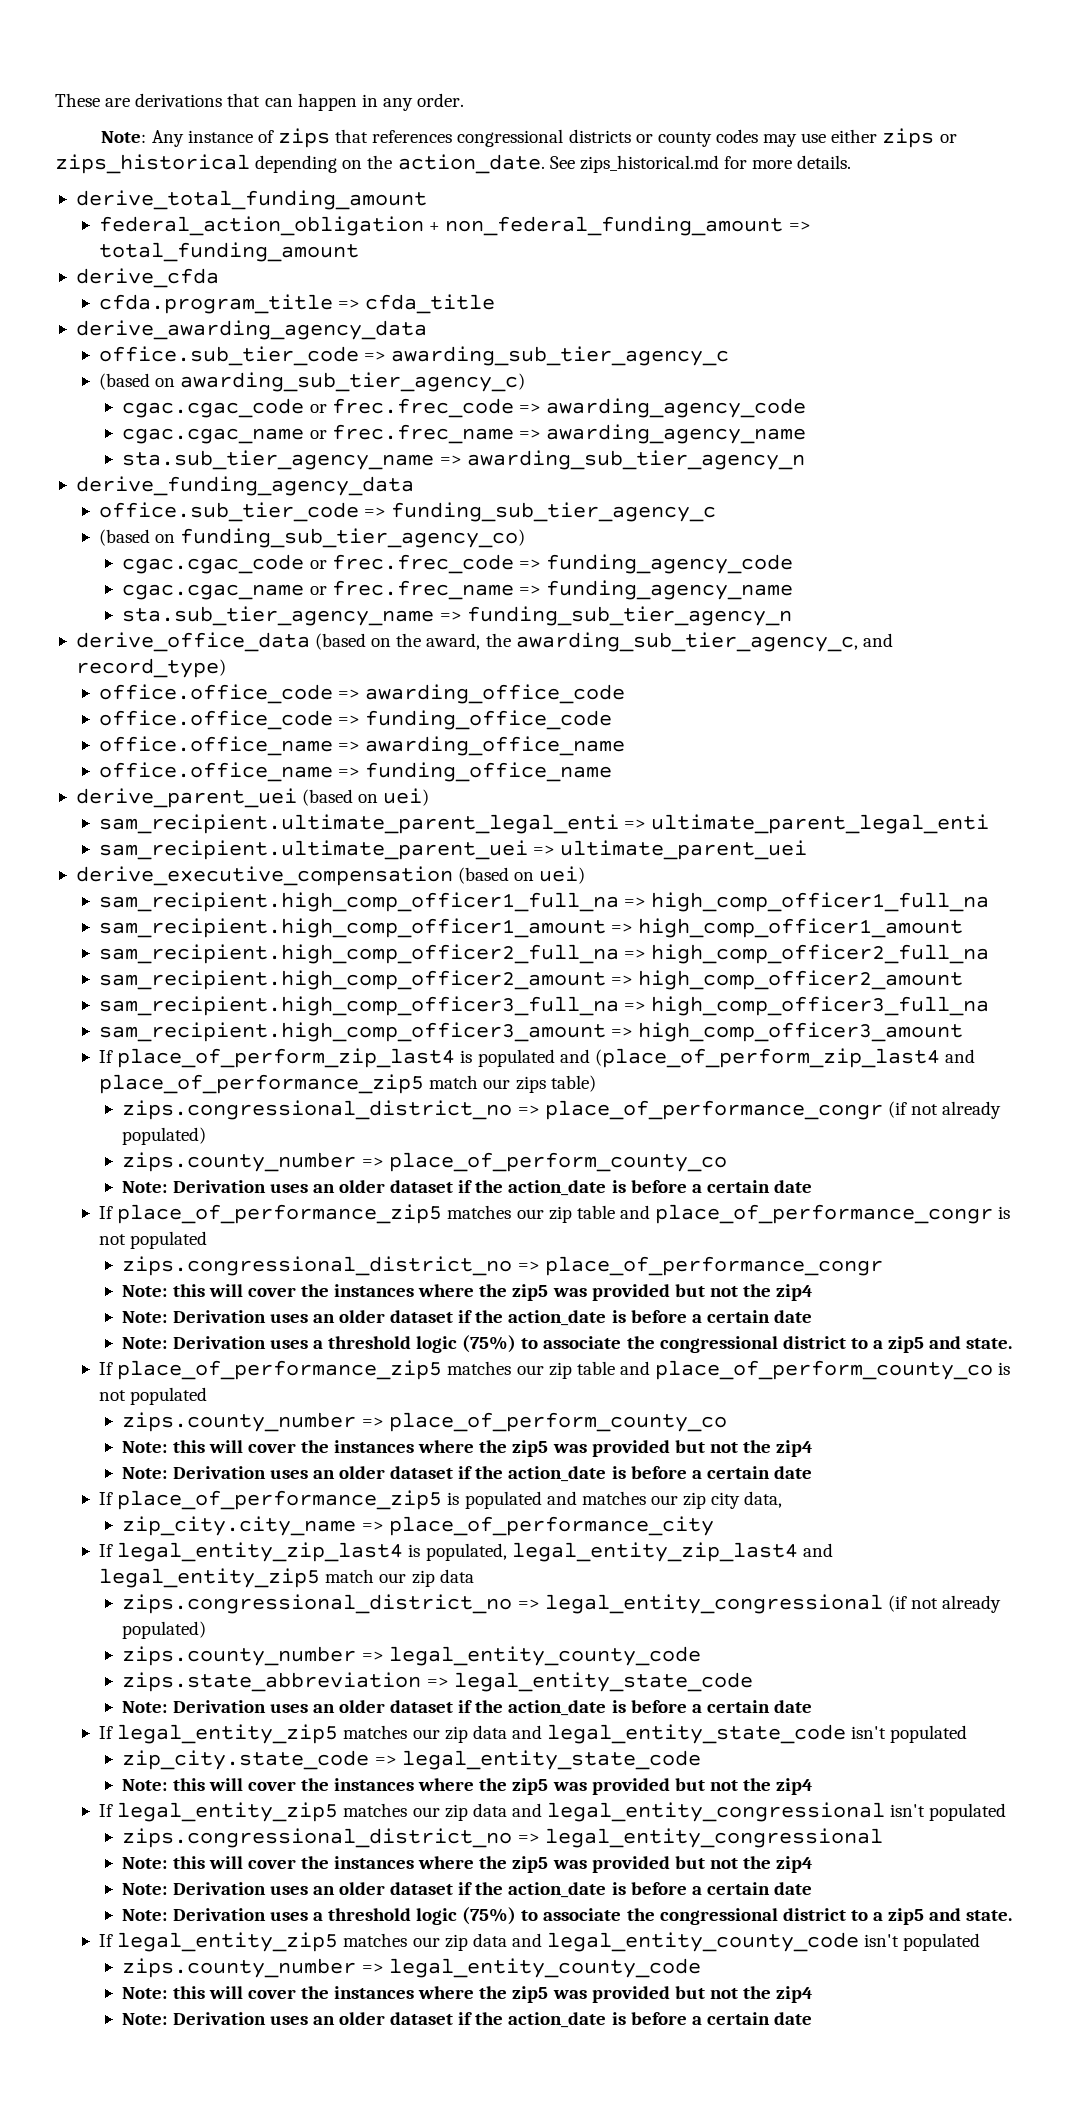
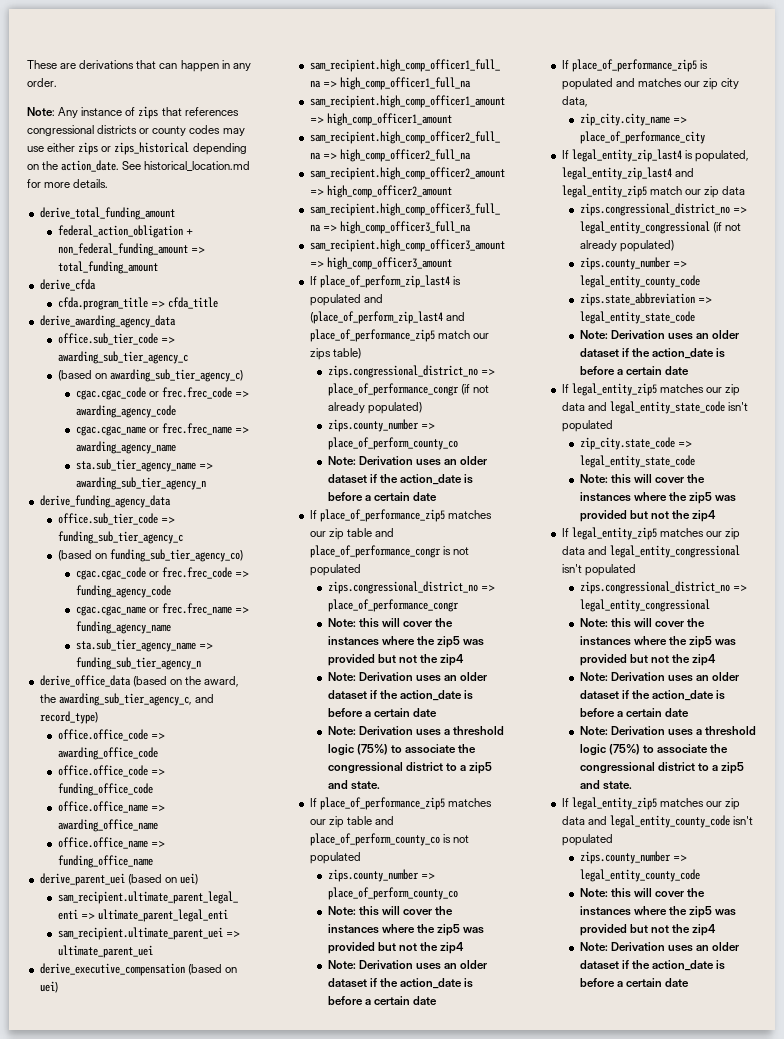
- See zips_historical.md for more details.
+ See historical_location.md for more details.

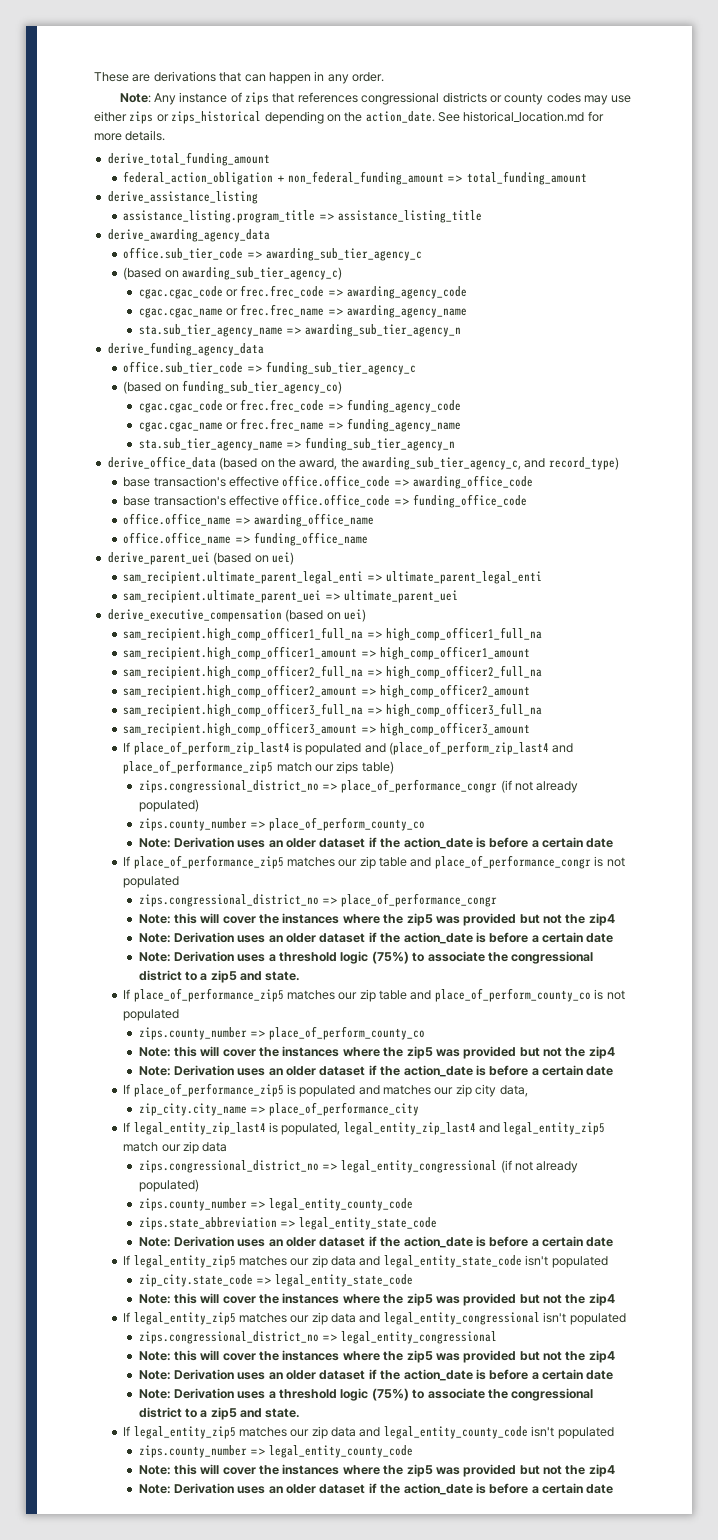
- derive_cfda
- cfda.program_title => cfda_title
+ derive_assistance_listing
+ assistance_listing.program_title => assistance_listing_title
- office.office_code => awarding_office_code
+ base transaction's effective office.office_code => awarding_office_code
- office.office_code => funding_office_code
+ base transaction's effective office.office_code => funding_office_code

